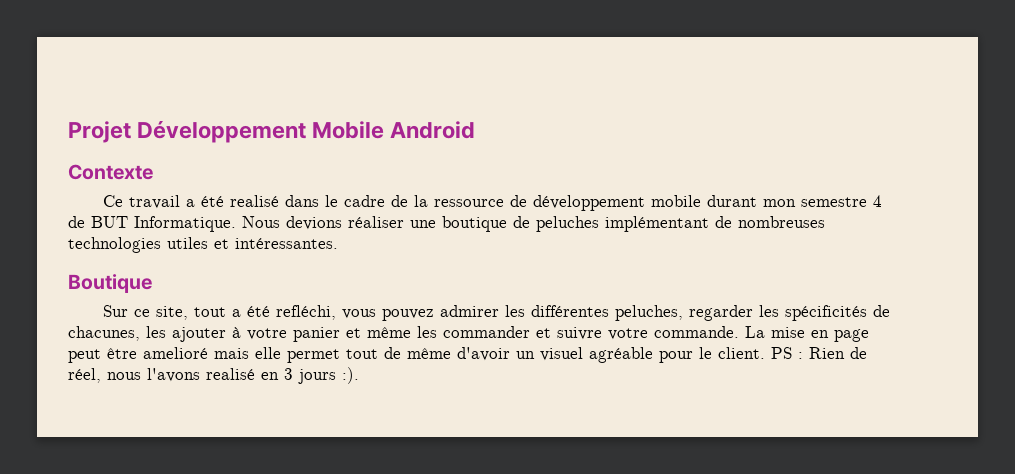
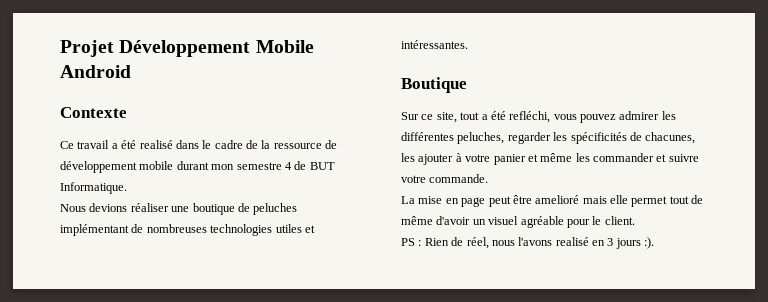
- Ce travail a été realisé dans le cadre de la ressource de développement mobile durant mon semestre 4 de BUT Informatique. Nous devions réaliser une boutique de peluches implémentant de nombreuses technologies utiles et intéressantes.
+ Ce travail a été realisé dans le cadre de la ressource de développement mobile durant mon semestre 4 de BUT Informatique.
+ Nous devions réaliser une boutique de peluches implémentant de nombreuses technologies utiles et intéressantes.
- Sur ce site, tout a été refléchi, vous pouvez admirer les différentes peluches, regarder les spécificités de chacunes, les ajouter à votre panier et même les commander et suivre votre commande. La mise en page peut être amelioré mais elle permet tout de même d'avoir un visuel agréable pour le client. PS :
+ Sur ce site, tout a été refléchi, vous pouvez admirer les différentes peluches, regarder les spécificités de chacunes, les ajouter à votre panier et même les commander et suivre votre commande.
+ La mise en page peut être amelioré mais elle permet tout de même d'avoir un visuel agréable pour le client.
+ PS :

